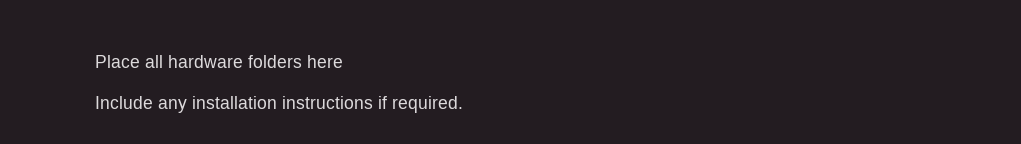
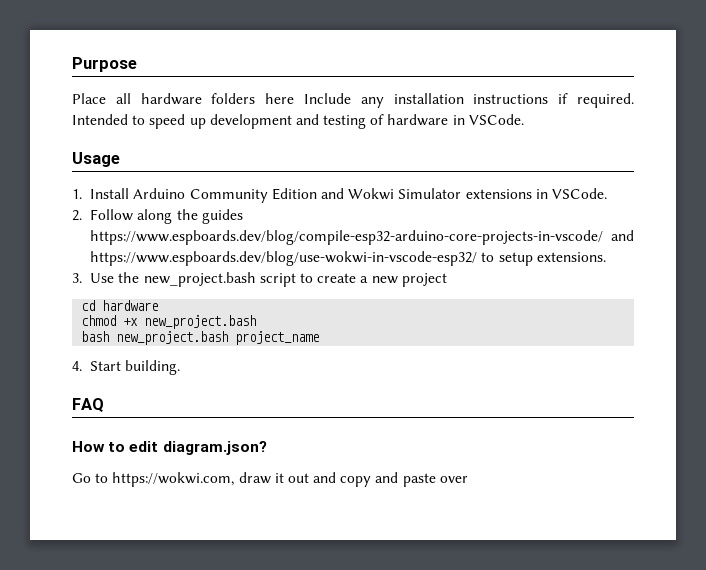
+ Purpose
- Place all hardware folders here
- Include any installation instructions if required.
+ Place all hardware folders here Include any installation instructions if required.
+ Intended to speed up development and testing of hardware in VSCode.
+ Usage
+ 1. Install Arduino Community Edition and Wokwi Simulator extensions in VSCode.
+ 2. Follow along the guides https://www.espboards.dev/blog/compile-esp32-arduino-core-projects-in-vscode/ and https://www.espboards.dev/blog/use-wokwi-in-vscode-esp32/ to setup extensions.
+ 3. Use the new_project.bash script to create a new project
+ cd hardware
+ chmod +x new_project.bash
+ bash new_project.bash project_name
+ 4. Start building.
+ FAQ
+ How to edit diagram.json?
+ Go to https://wokwi.com, draw it out and copy and paste over

